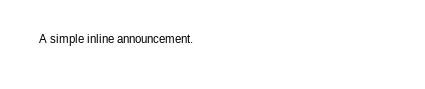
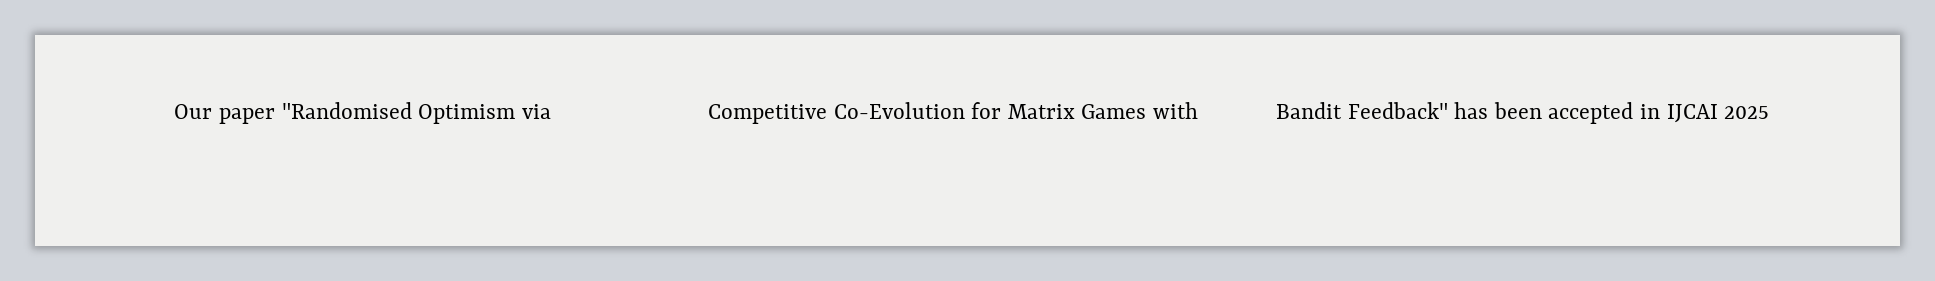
- A simple inline announcement.
+ Our paper "Randomised Optimism via Competitive Co-Evolution for Matrix Games with Bandit Feedback" has been accepted in IJCAI 2025

